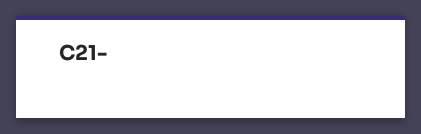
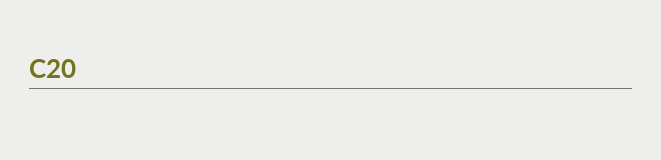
- C21-
+ C20

